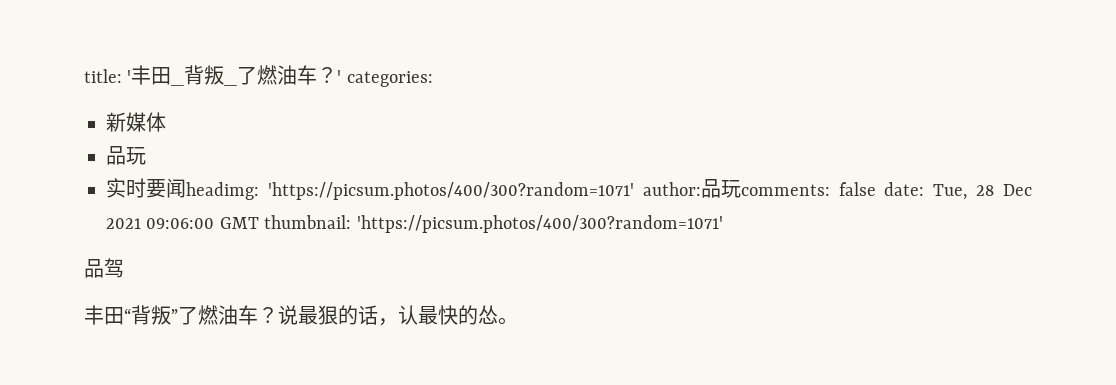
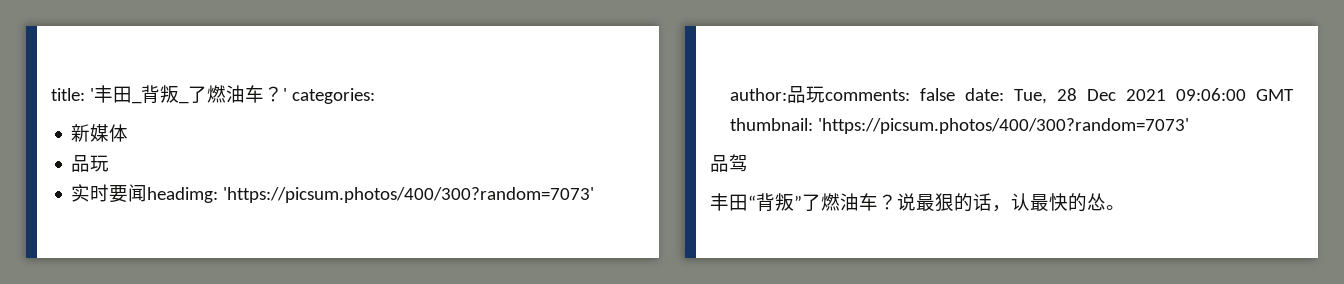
- 实时要闻headimg: 'https://picsum.photos/400/300?random=1071' author:品玩comments: false date: Tue, 28 Dec 2021 09:06:00 GMT thumbnail: 'https://picsum.photos/400/300?random=1071'
+ 实时要闻headimg: 'https://picsum.photos/400/300?random=7073' author:品玩comments: false date: Tue, 28 Dec 2021 09:06:00 GMT thumbnail: 'https://picsum.photos/400/300?random=7073'

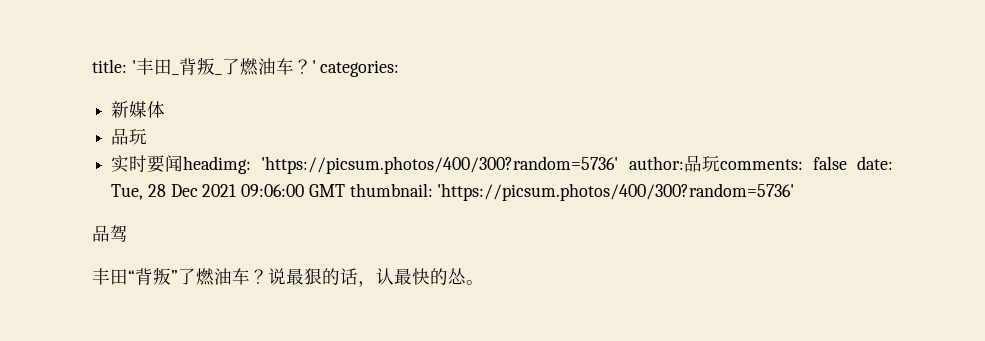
- 实时要闻headimg: 'https://picsum.photos/400/300?random=7073' author:品玩comments: false date: Tue, 28 Dec 2021 09:06:00 GMT thumbnail: 'https://picsum.photos/400/300?random=7073'
+ 实时要闻headimg: 'https://picsum.photos/400/300?random=5736' author:品玩comments: false date: Tue, 28 Dec 2021 09:06:00 GMT thumbnail: 'https://picsum.photos/400/300?random=5736'

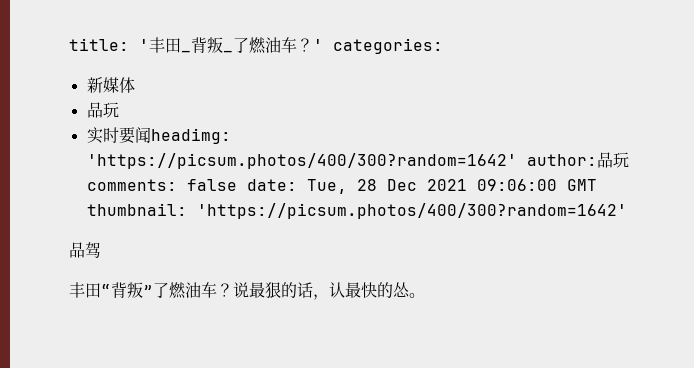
- 实时要闻headimg: 'https://picsum.photos/400/300?random=5736' author:品玩comments: false date: Tue, 28 Dec 2021 09:06:00 GMT thumbnail: 'https://picsum.photos/400/300?random=5736'
+ 实时要闻headimg: 'https://picsum.photos/400/300?random=1642' author:品玩comments: false date: Tue, 28 Dec 2021 09:06:00 GMT thumbnail: 'https://picsum.photos/400/300?random=1642'

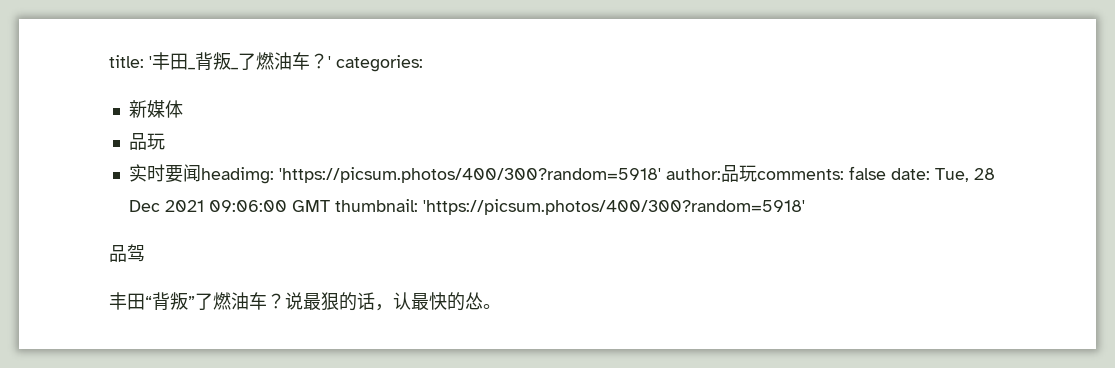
- 实时要闻headimg: 'https://picsum.photos/400/300?random=1642' author:品玩comments: false date: Tue, 28 Dec 2021 09:06:00 GMT thumbnail: 'https://picsum.photos/400/300?random=1642'
+ 实时要闻headimg: 'https://picsum.photos/400/300?random=5918' author:品玩comments: false date: Tue, 28 Dec 2021 09:06:00 GMT thumbnail: 'https://picsum.photos/400/300?random=5918'

